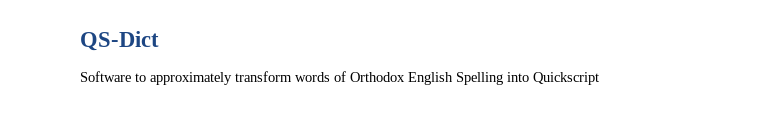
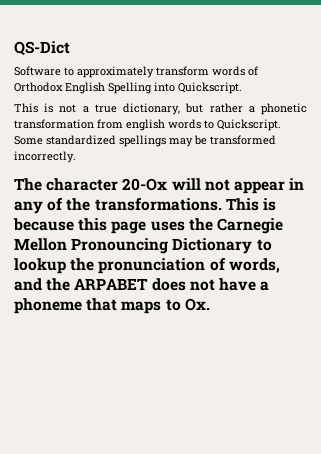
- Software to approximately transform words of Orthodox English Spelling into Quickscript
+ Software to approximately transform words of Orthodox English Spelling into Quickscript.
+ This is not a true dictionary, but rather a phonetic transformation from english words to Quickscript. Some standardized spellings may be transformed incorrectly.
+ The character 20-Ox will not appear in any of the transformations. This is because this page uses the Carnegie Mellon Pronouncing Dictionary to lookup the pronunciation of words, and the ARPABET does not have a phoneme that maps to Ox.

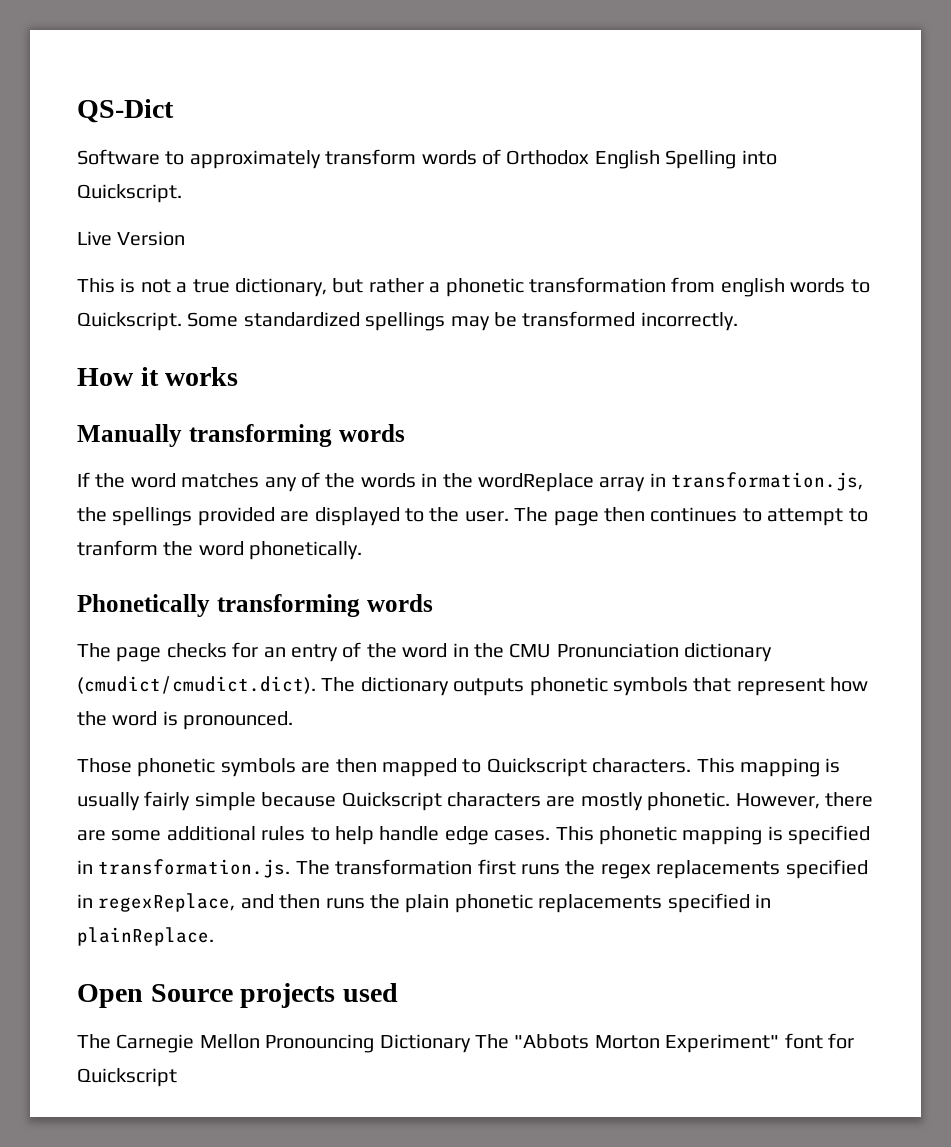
+ Live Version
- The character 20-Ox will not appear in any of the transformations. This is because this page uses the Carnegie Mellon Pronouncing Dictionary to lookup the pronunciation of words, and the ARPABET does not have a phoneme that maps to Ox.
+ How it works
+ Manually transforming words
+ If the word matches any of the words in the wordReplace array in transformation.js, the spellings provided are displayed to the user. The page then continues to attempt to tranform the word phonetically.
+ Phonetically transforming words
+ The page checks for an entry of the word in the CMU Pronunciation dictionary (cmudict/cmudict.dict). The dictionary outputs phonetic symbols that represent how the word is pronounced.
+ Those phonetic symbols are then mapped to Quickscript characters. This mapping is usually fairly simple because Quickscript characters are mostly phonetic. However, there are some additional rules to help handle edge cases. This phonetic mapping is specified in transformation.js. The transformation first runs the regex replacements specified in regexReplace, and then runs the plain phonetic replacements specified in plainReplace.
+ Open Source projects used
+ The Carnegie Mellon Pronouncing Dictionary The "Abbots Morton Experiment" font for Quickscript

